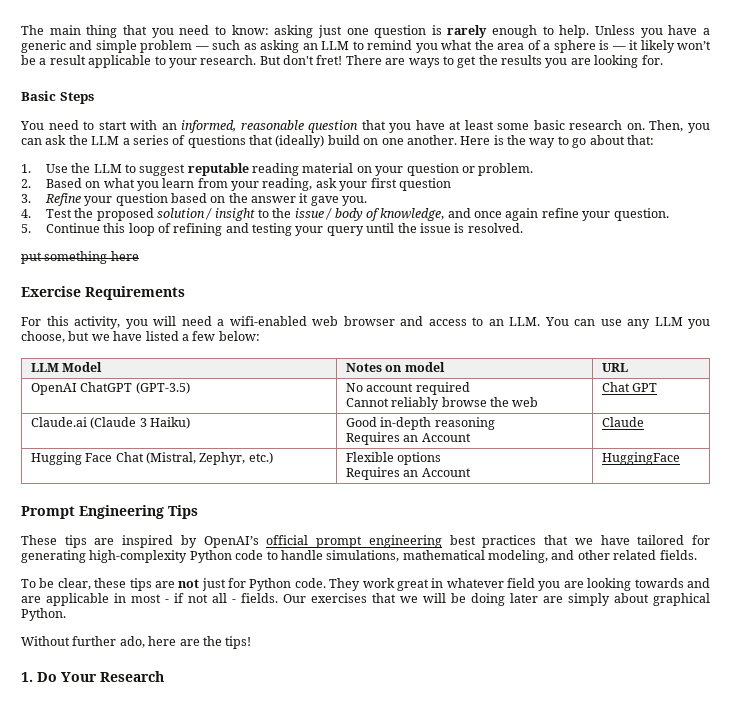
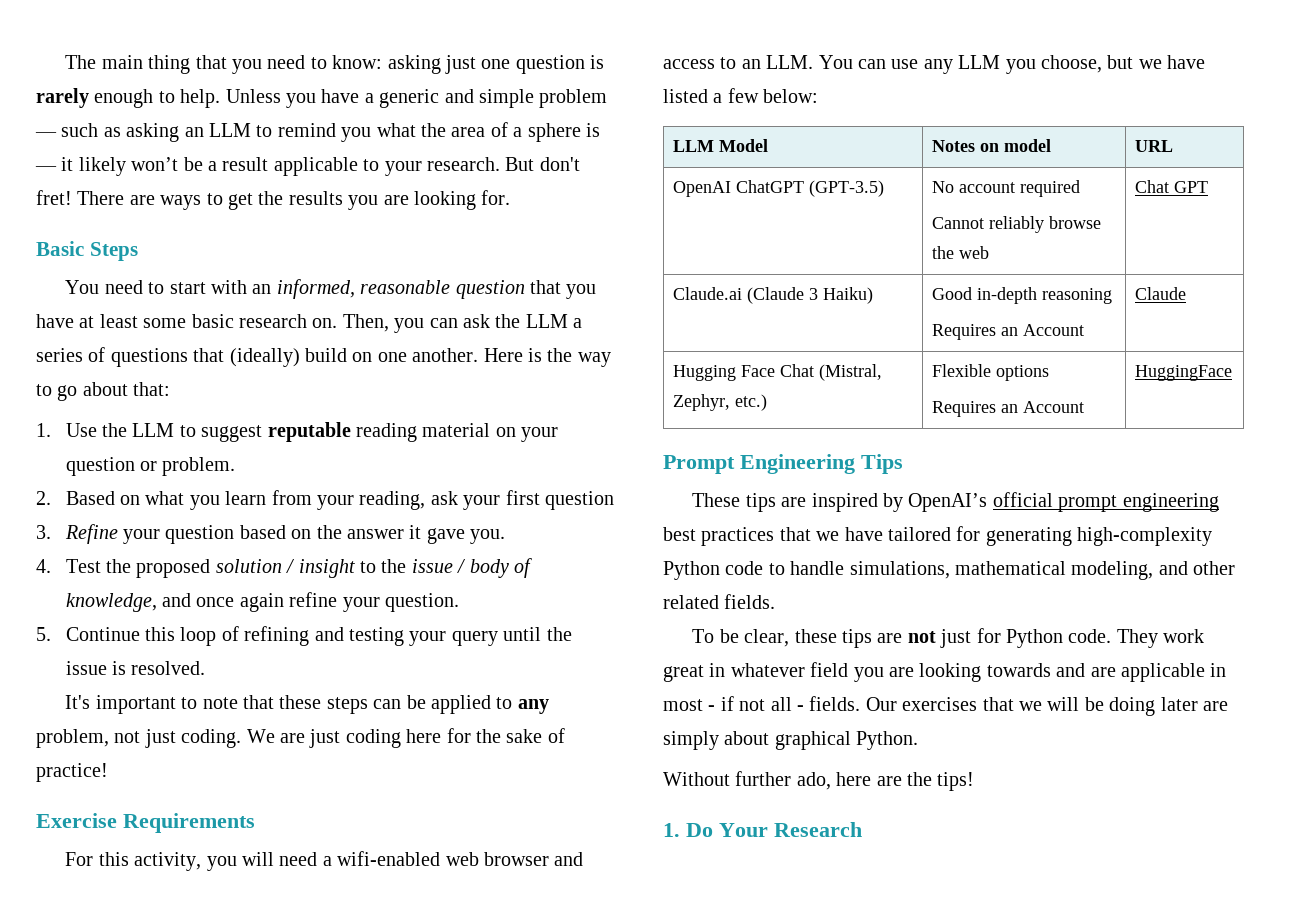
- put something here
+ It's important to note that these steps can be applied to any problem, not just coding. We are just coding here for the sake of practice!

